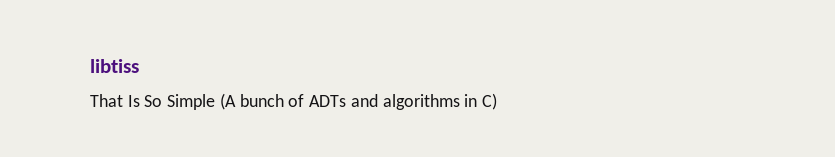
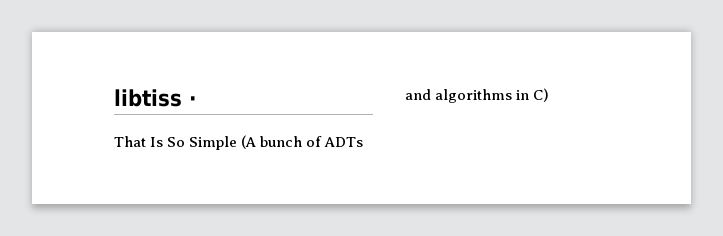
- libtiss
+ libtiss ·

